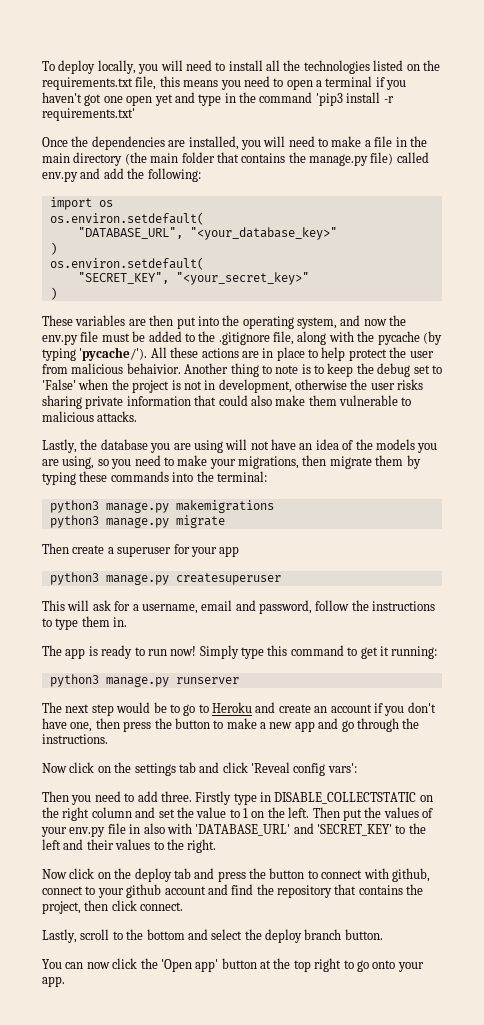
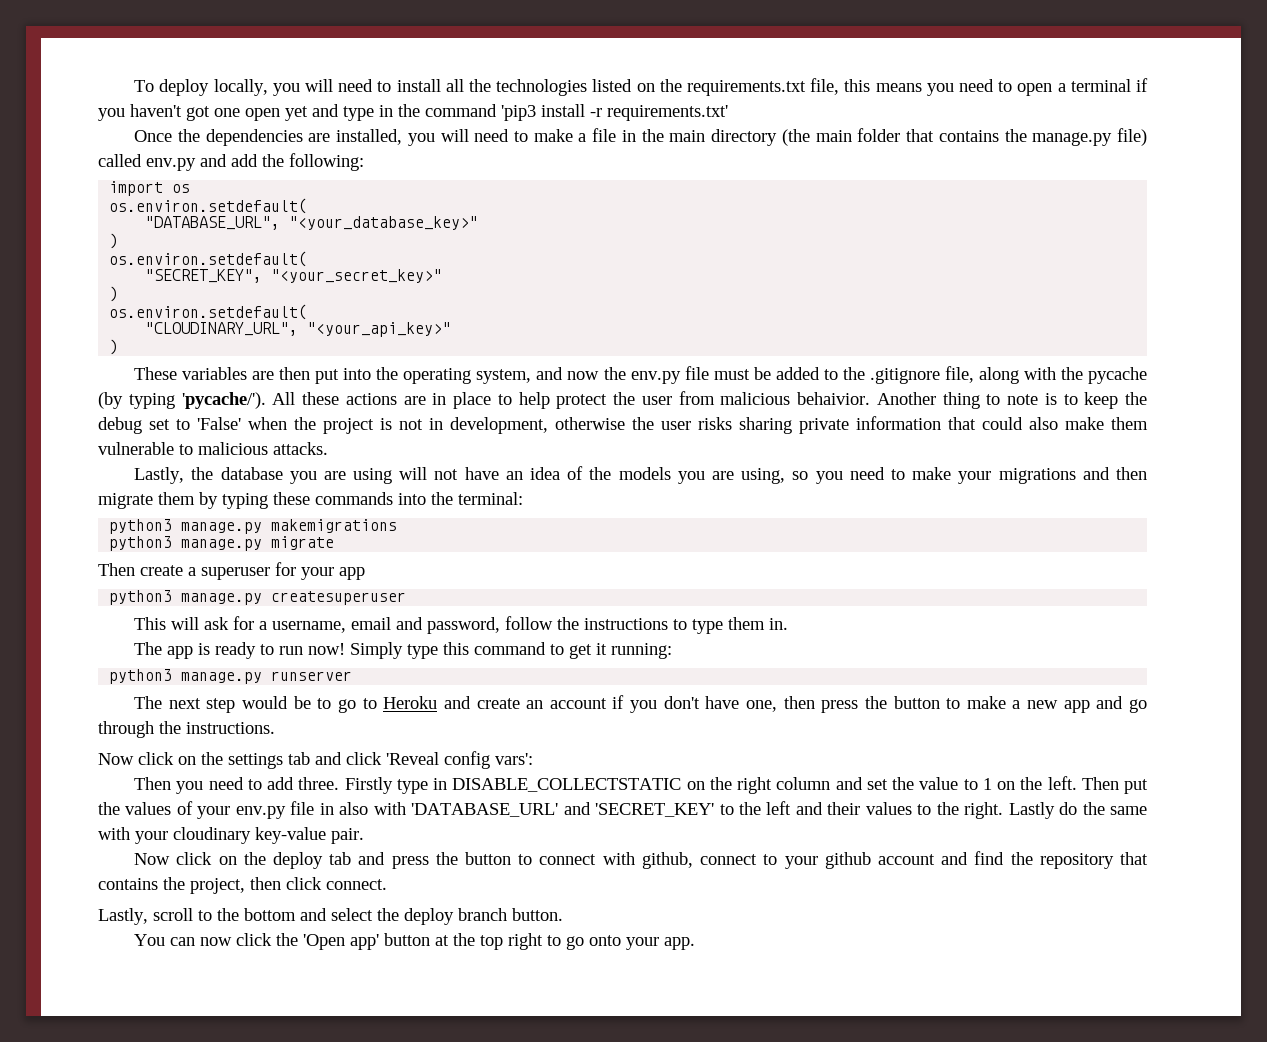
  "SECRET_KEY", "<your_secret_key>"
+ )
+ os.environ.setdefault(
+ "CLOUDINARY_URL", "<your_api_key>"
- Lastly, the database you are using will not have an idea of the models you are using, so you need to make your migrations, then migrate them by typing these commands into the terminal:
+ Lastly, the database you are using will not have an idea of the models you are using, so you need to make your migrations and then migrate them by typing these commands into the terminal:
+ Lastly do the same with your cloudinary key-value pair.

